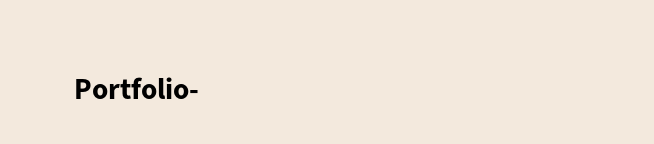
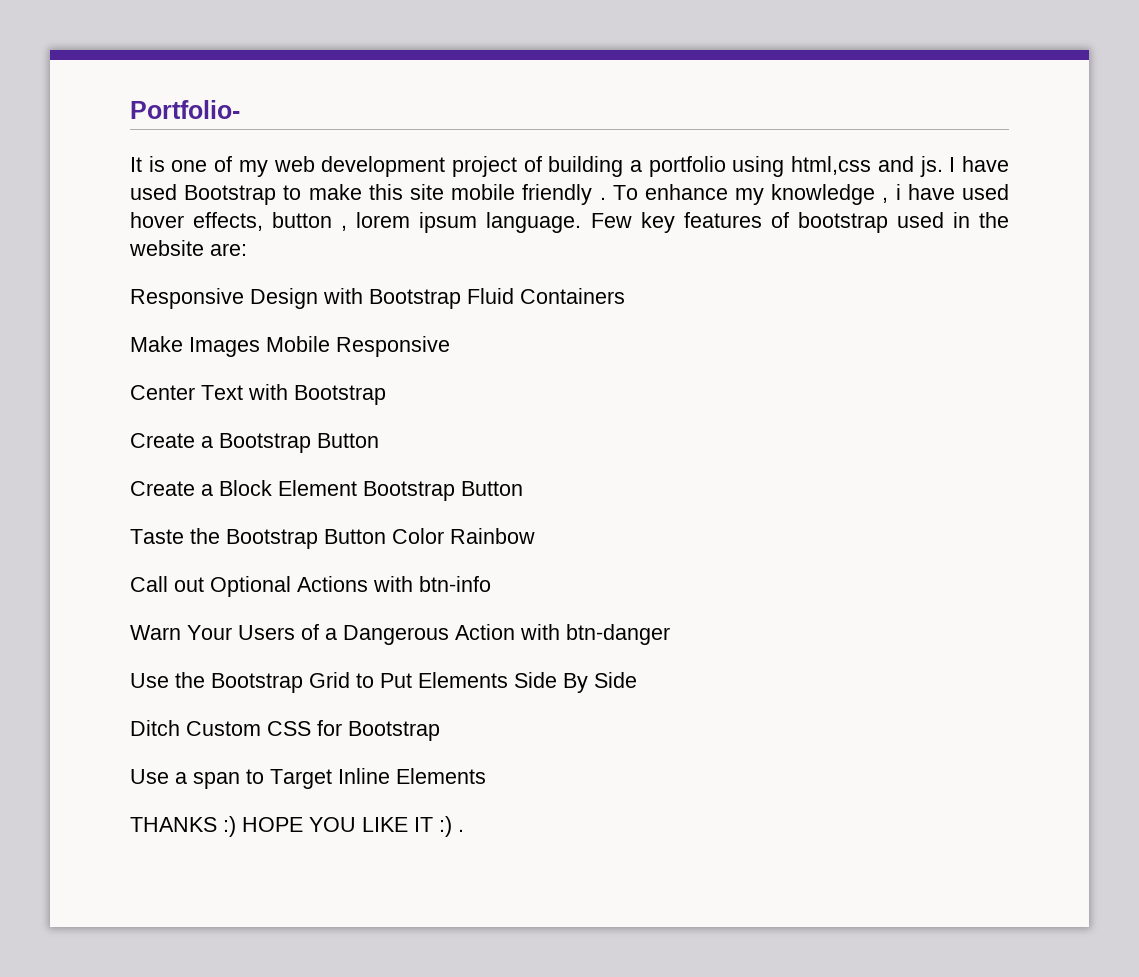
+ It is one of my web development project of building a portfolio using html,css and js. I have used Bootstrap to make this site mobile friendly . To enhance my knowledge , i have used hover effects, button , lorem ipsum language. Few key features of bootstrap used in the website are:
+ Responsive Design with Bootstrap Fluid Containers
+ Make Images Mobile Responsive
+ Center Text with Bootstrap
+ Create a Bootstrap Button
+ Create a Block Element Bootstrap Button
+ Taste the Bootstrap Button Color Rainbow
+ Call out Optional Actions with btn-info
+ Warn Your Users of a Dangerous Action with btn-danger
+ Use the Bootstrap Grid to Put Elements Side By Side
+ Ditch Custom CSS for Bootstrap
+ Use a span to Target Inline Elements
+ THANKS :) HOPE YOU LIKE IT :) .

